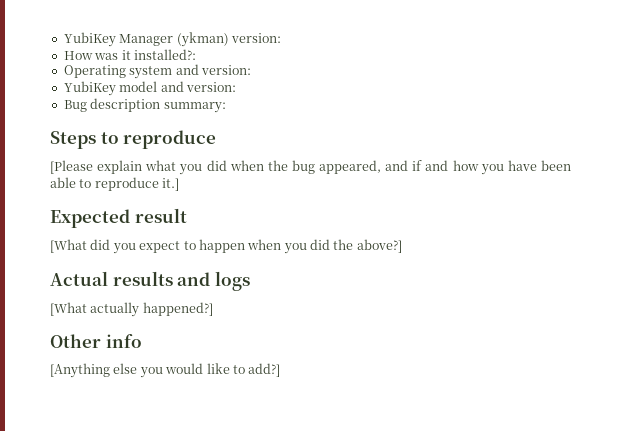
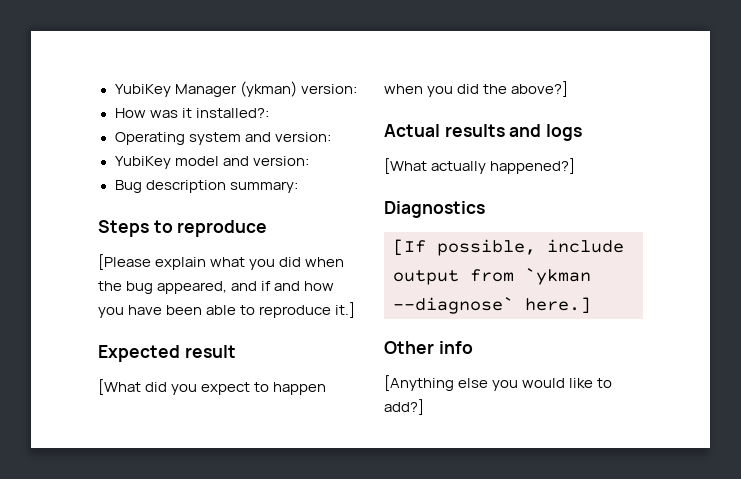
+ Diagnostics
+ [If possible, include output from `ykman --diagnose` here.]

